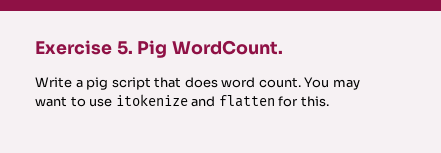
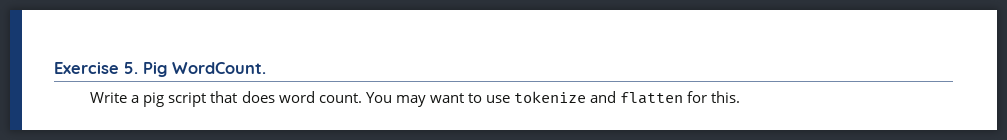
- You may want to use itokenize and flatten for this.
+ You may want to use tokenize and flatten for this.

